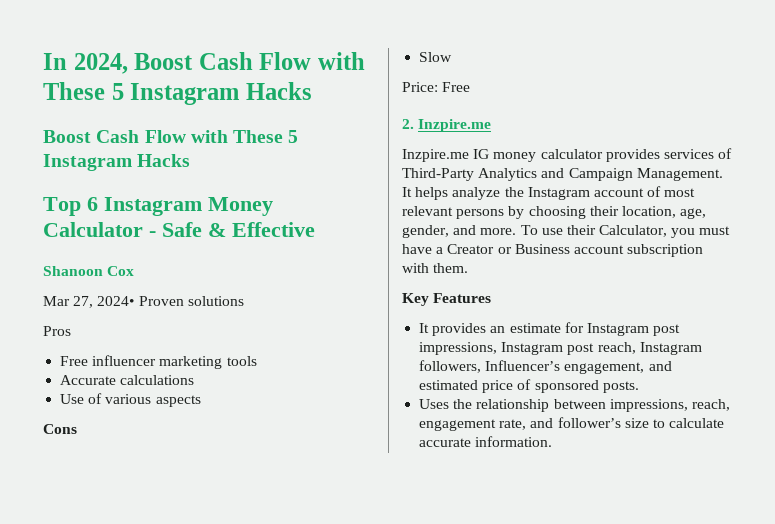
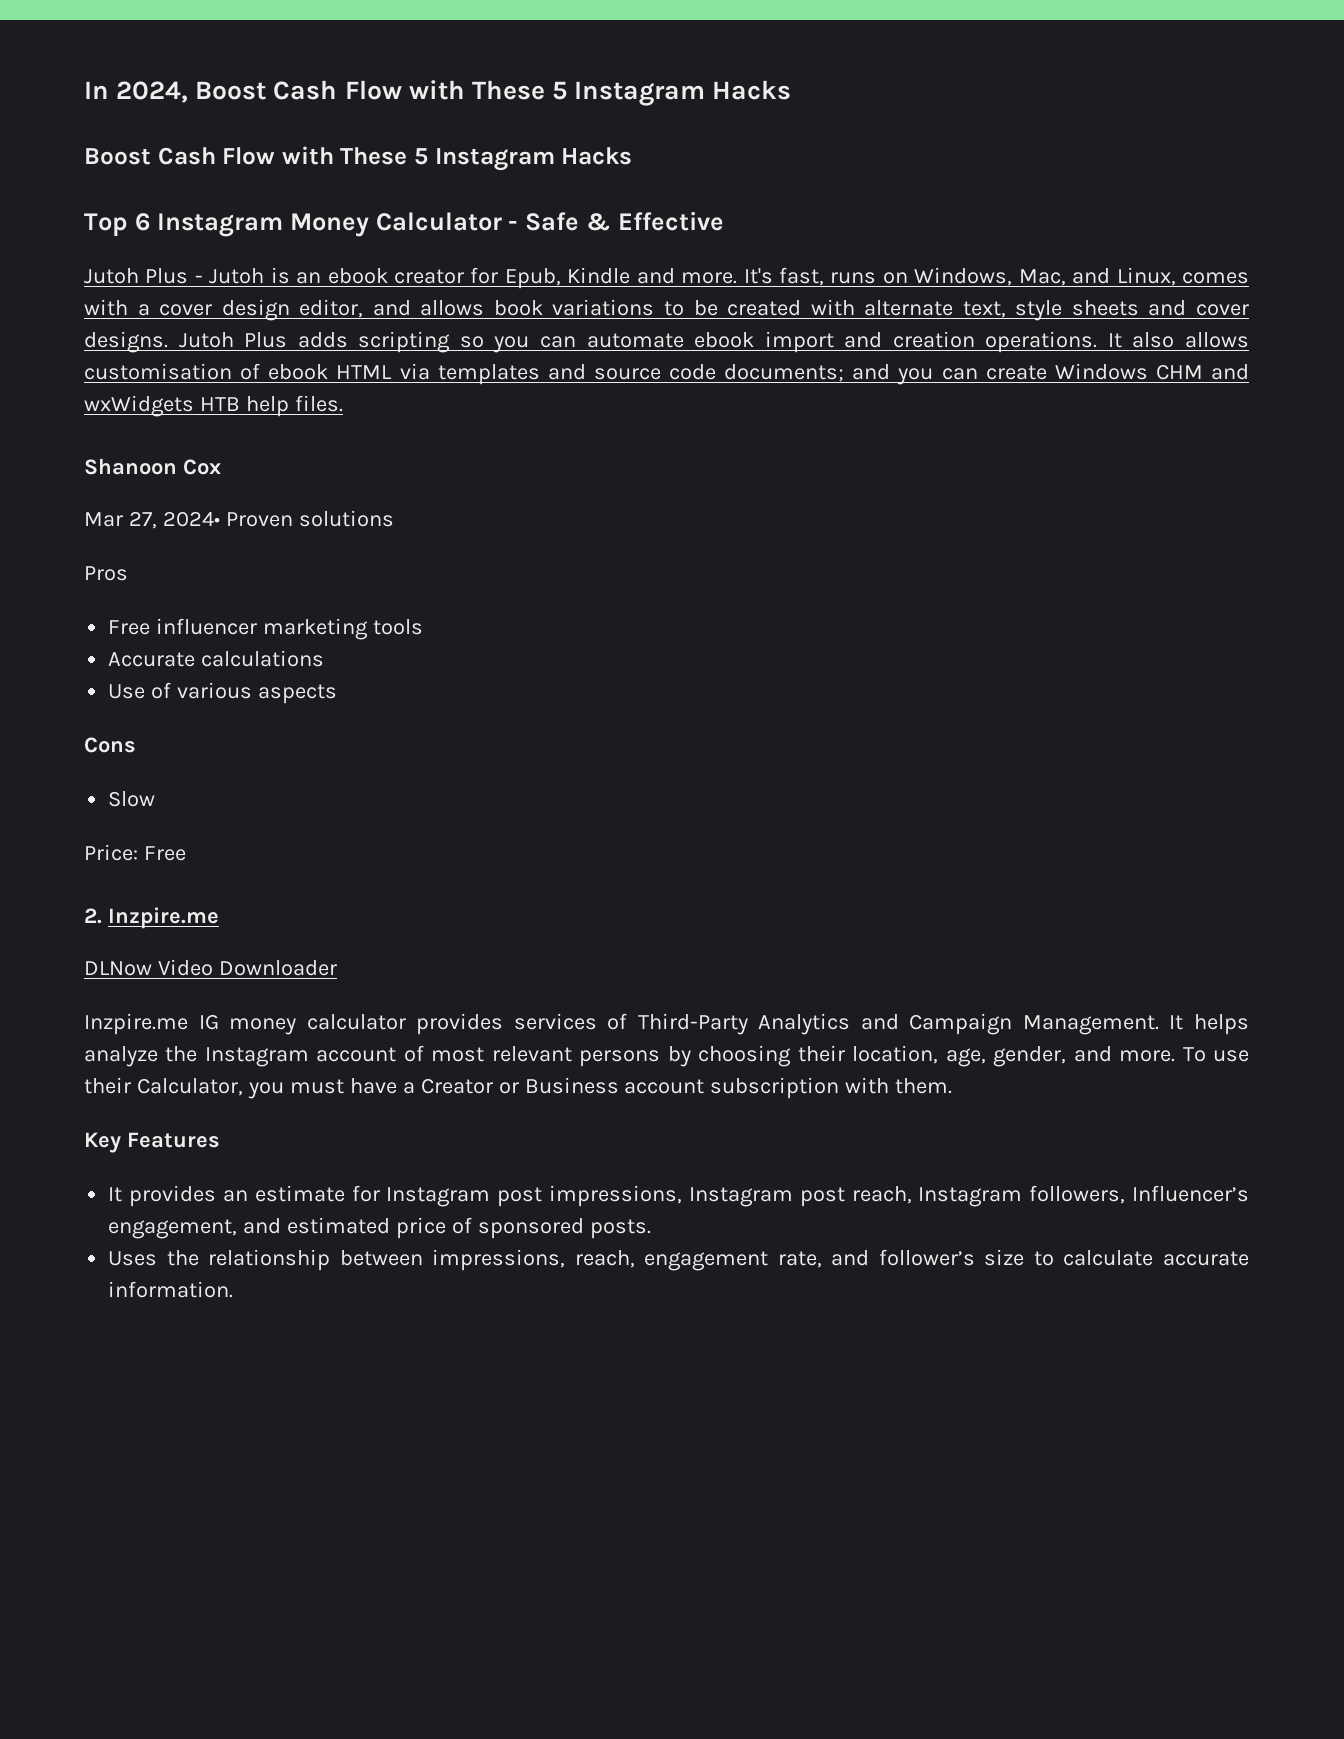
+ Jutoh Plus - Jutoh is an ebook creator for Epub, Kindle and more. It's fast, runs on Windows, Mac, and Linux, comes with a cover design editor, and allows book variations to be created with alternate text, style sheets and cover designs. Jutoh Plus adds scripting so you can automate ebook import and creation operations. It also allows customisation of ebook HTML via templates and source code documents; and you can create Windows CHM and wxWidgets HTB help files.
+ DLNow Video Downloader

